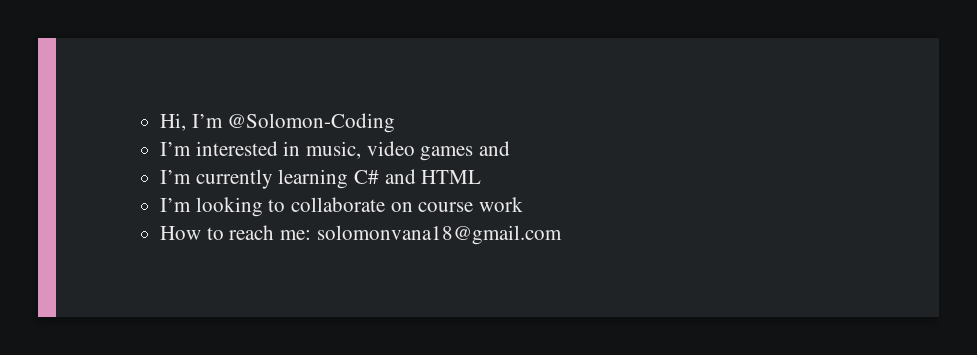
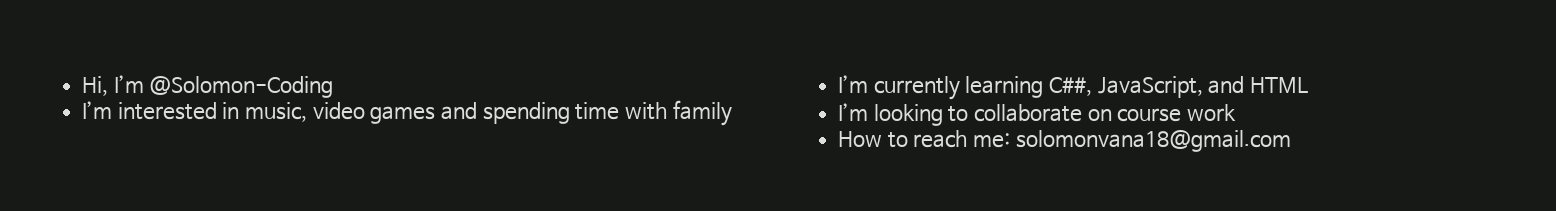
- I’m interested in music, video games and
+ I’m interested in music, video games and spending time with family
- I’m currently learning C# and HTML
+ I’m currently learning C##, JavaScript, and HTML

